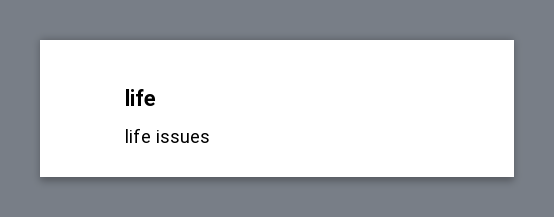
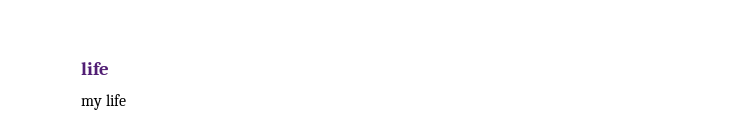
- life issues
+ my life

